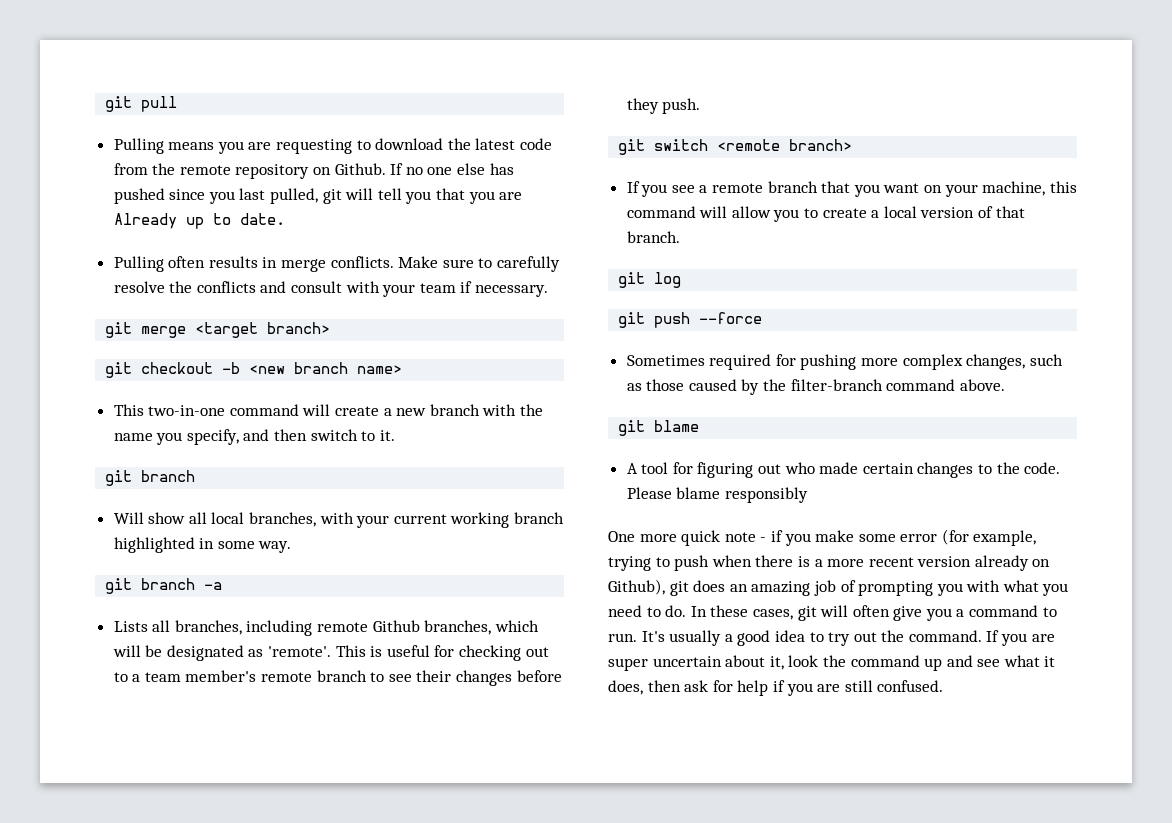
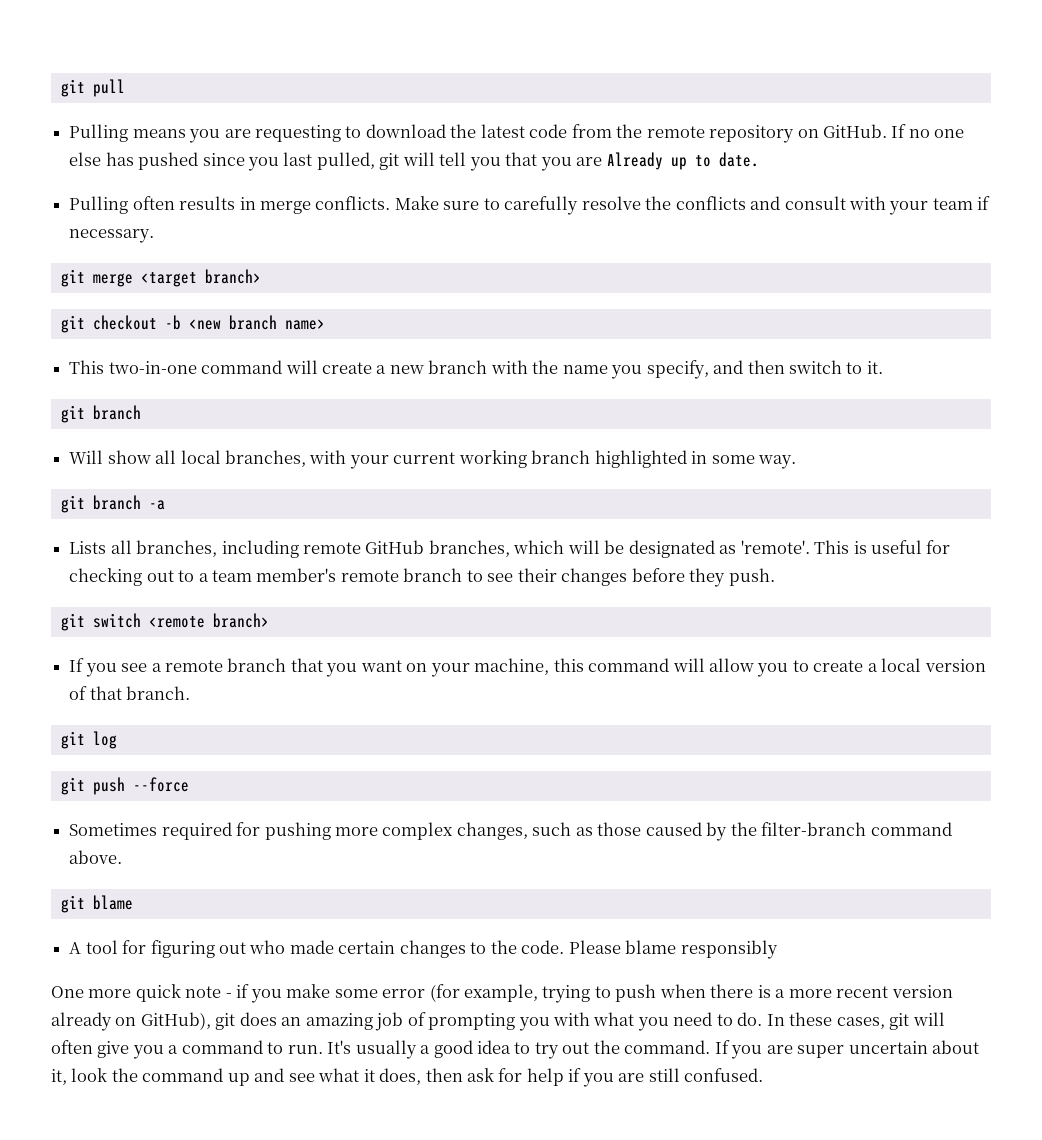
- Pulling means you are requesting to download the latest code from the remote repository on Github.
+ Pulling means you are requesting to download the latest code from the remote repository on GitHub.
- Lists all branches, including remote Github branches, which will be designated as 'remote'.
+ Lists all branches, including remote GitHub branches, which will be designated as 'remote'.
- One more quick note - if you make some error (for example, trying to push when there is a more recent version already on Github), git does an amazing job of prompting you with what you need to do.
+ One more quick note - if you make some error (for example, trying to push when there is a more recent version already on GitHub), git does an amazing job of prompting you with what you need to do.

